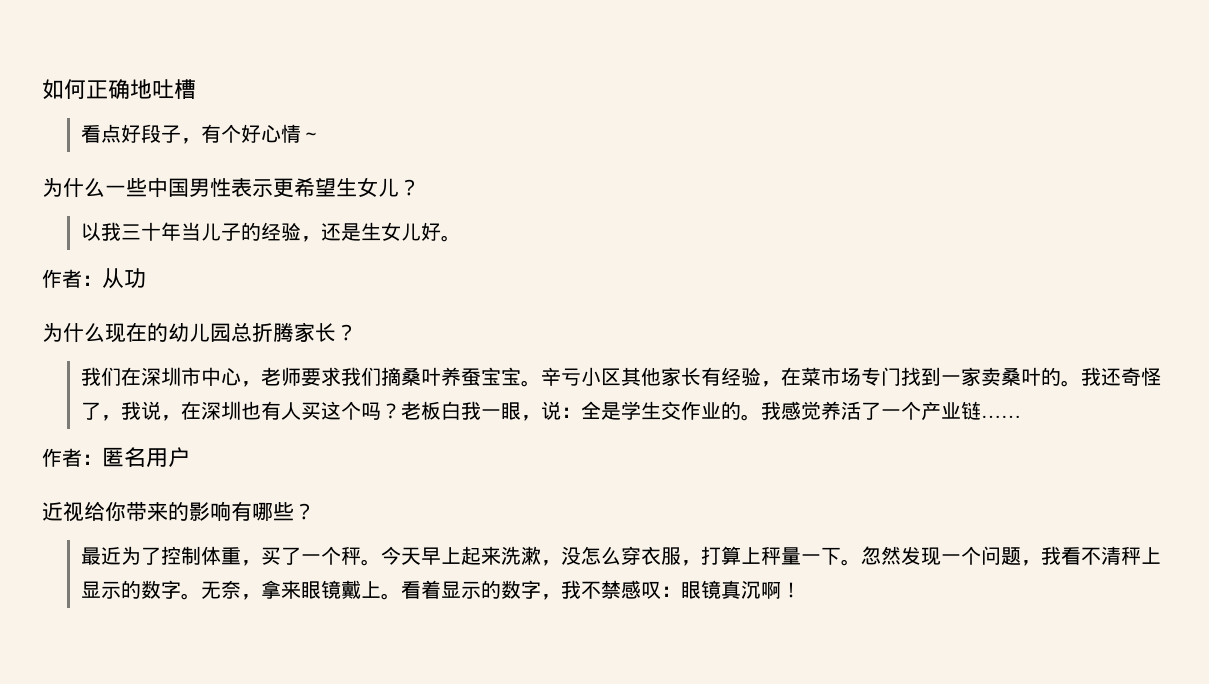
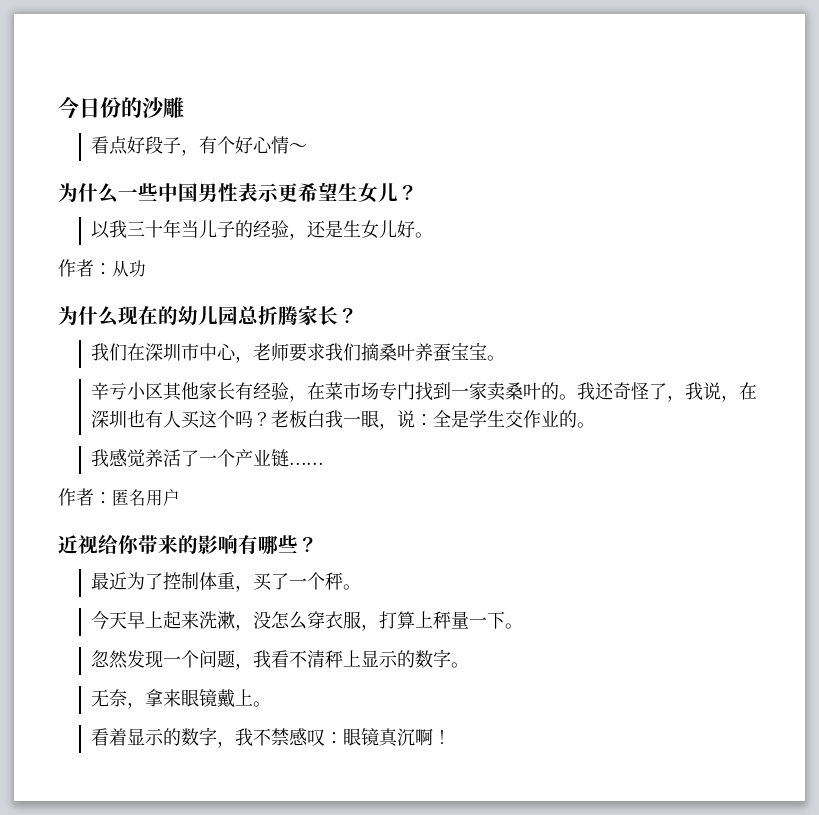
- 如何正确地吐槽
+ 今日份的沙雕
- 我们在深圳市中心，老师要求我们摘桑叶养蚕宝宝。辛亏小区其他家长有经验，在菜市场专门找到一家卖桑叶的。
+ 我们在深圳市中心，老师要求我们摘桑叶养蚕宝宝。
+ 辛亏小区其他家长有经验，在菜市场专门找到一家卖桑叶的。
- 老板白我一眼，说：全是学生交作业的。我感觉养活了一个产业链……
+ 老板白我一眼，说：全是学生交作业的。
+ 我感觉养活了一个产业链……
- 最近为了控制体重，买了一个秤。今天早上起来洗漱，没怎么穿衣服，打算上秤量一下。忽然发现一个问题，我看不清秤上显示的数字。无奈，拿来眼镜戴上。看着显示的数字，我不禁感叹：眼镜真沉啊！
+ 最近为了控制体重，买了一个秤。
+ 今天早上起来洗漱，没怎么穿衣服，打算上秤量一下。
+ 忽然发现一个问题，我看不清秤上显示的数字。
+ 无奈，拿来眼镜戴上。
+ 看着显示的数字，我不禁感叹：眼镜真沉啊！

